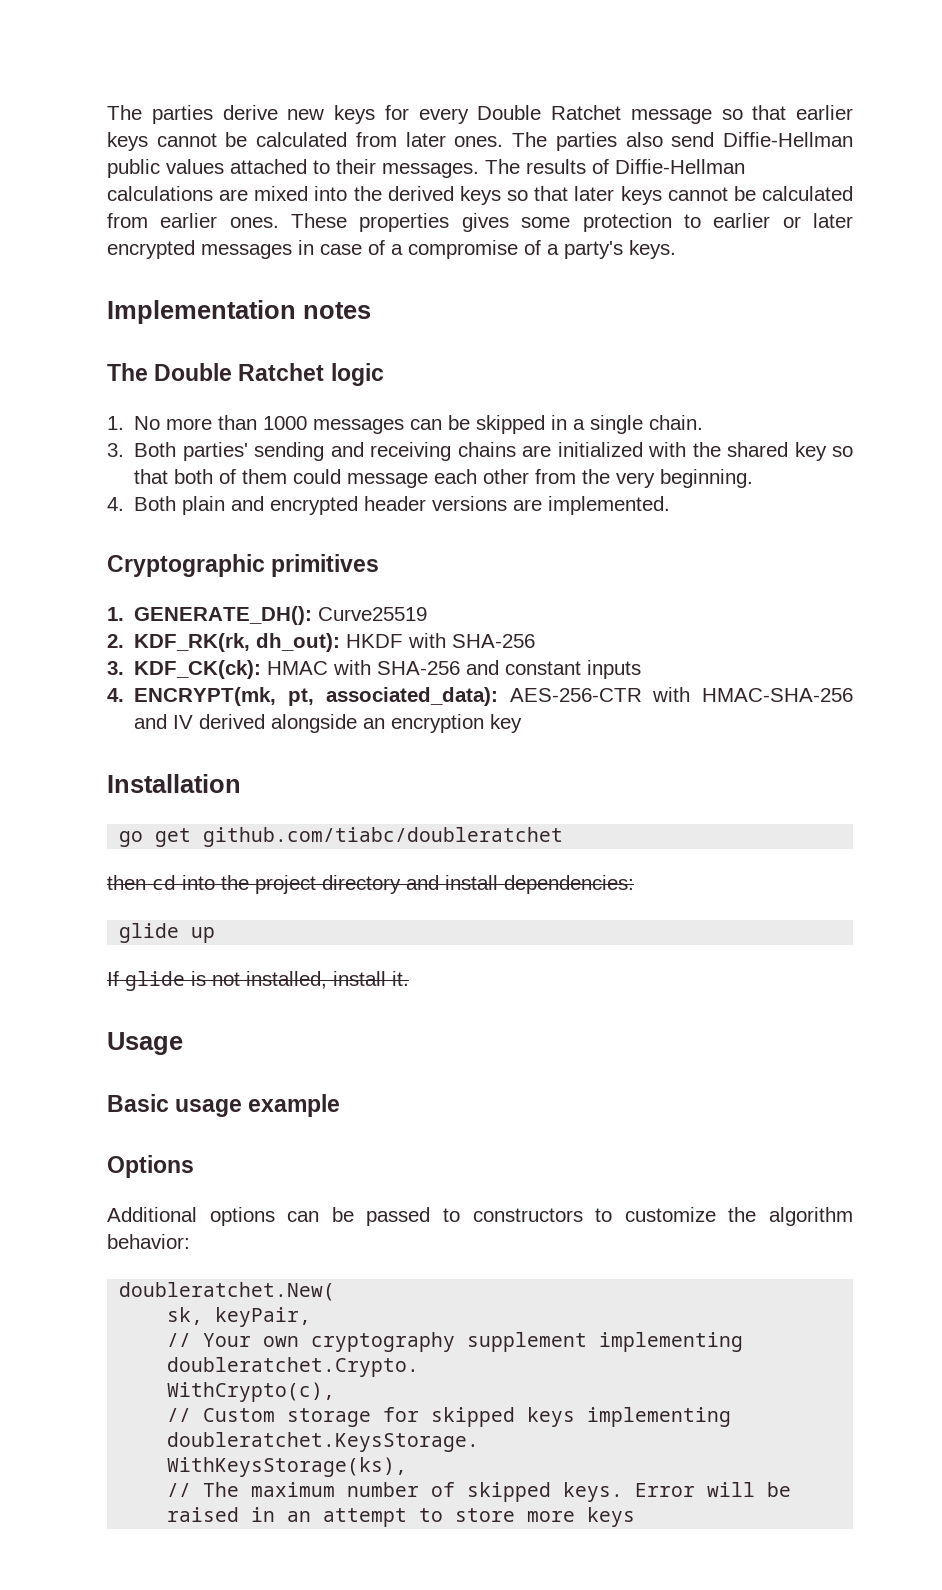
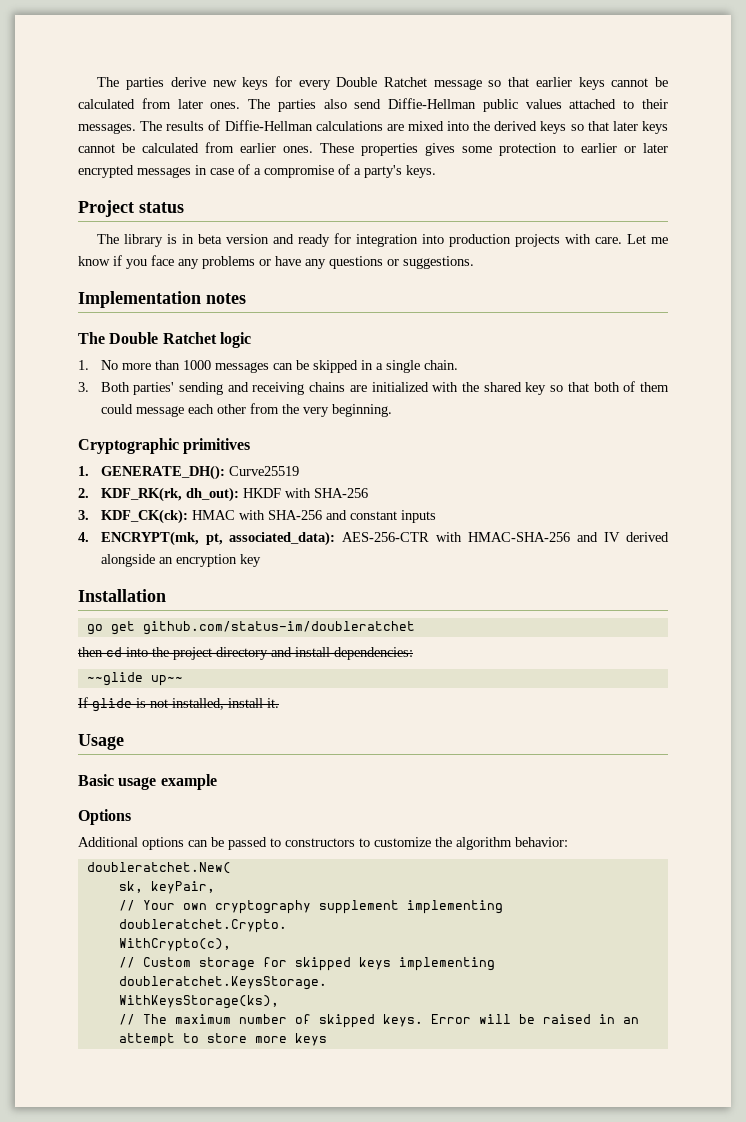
+ Project status
+ The library is in beta version and ready for integration into production projects with care. Let me know if you face any problems or have any questions or suggestions.
- 4. Both plain and encrypted header versions are implemented.
- go get github.com/tiabc/doubleratchet
+ go get github.com/status-im/doubleratchet
- glide up
+ ~~glide up~~

